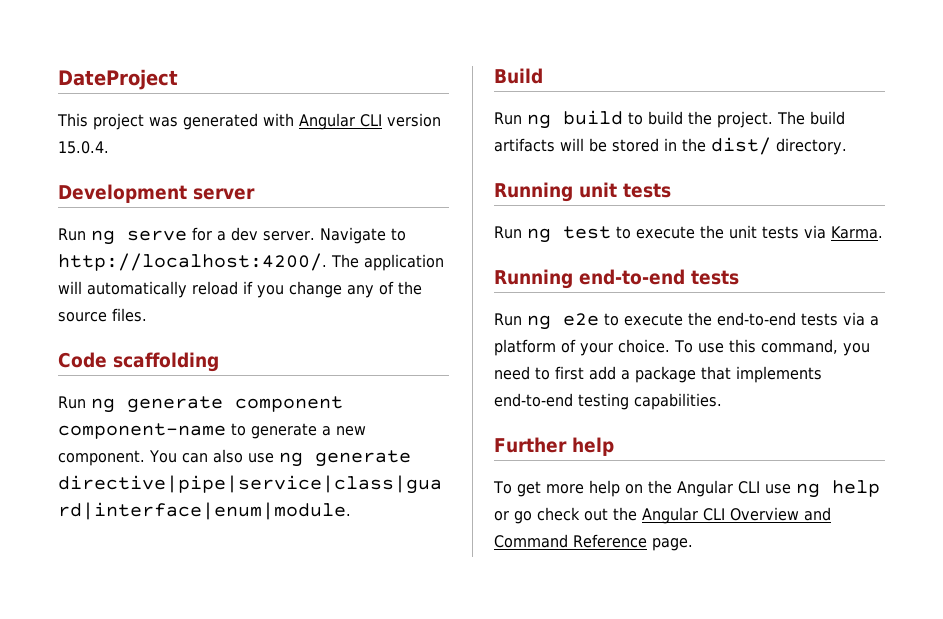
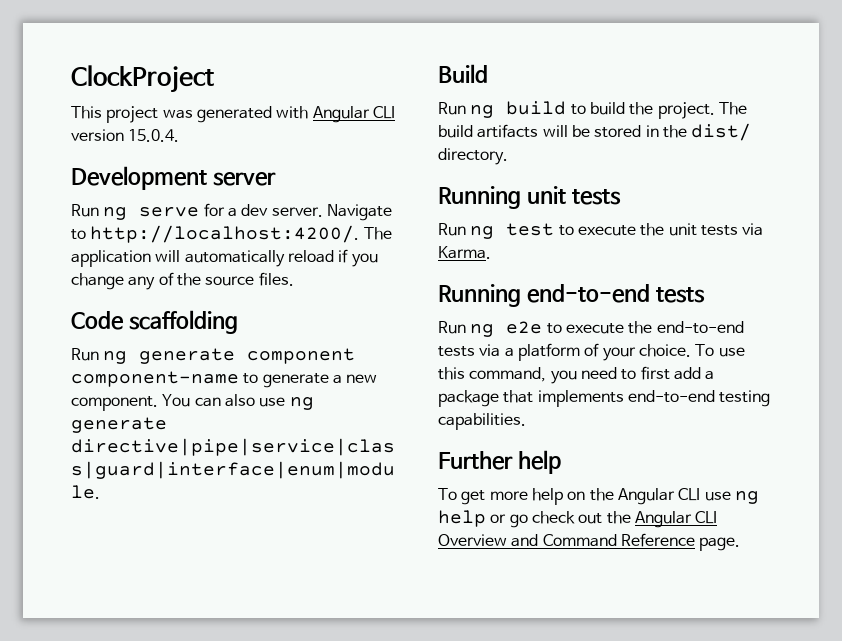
- DateProject
+ ClockProject

